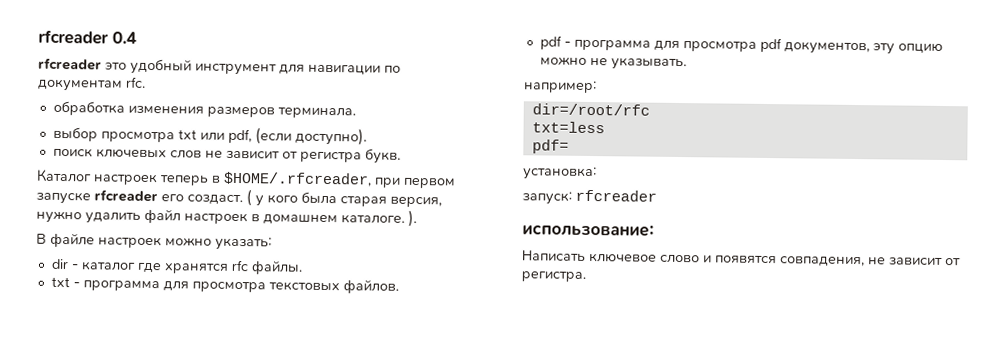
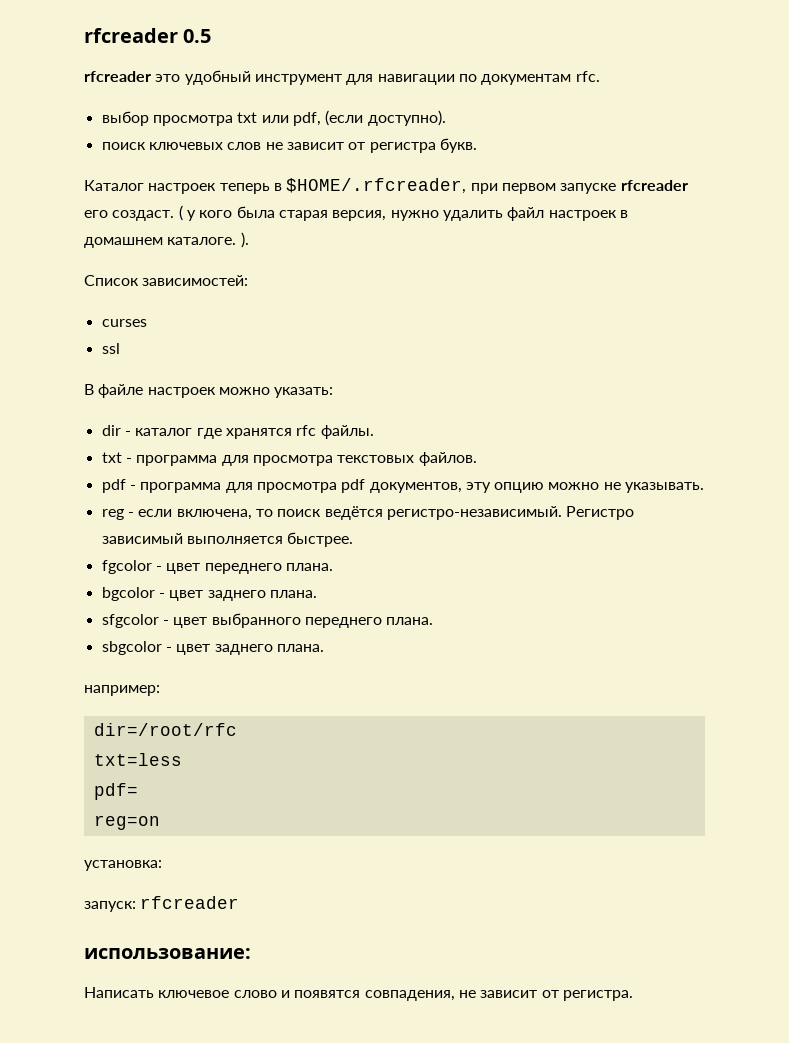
- rfcreader 0.4
+ rfcreader 0.5
- обработка изменения размеров терминала.
+ Список зависимостей:
+ curses
+ ssl
+ reg - если включена, то поиск ведётся регистро-независимый. Регистро зависимый выполняется быстрее.
+ fgcolor - цвет переднего плана.
+ bgcolor - цвет заднего плана.
+ sfgcolor - цвет выбранного переднего плана.
+ sbgcolor - цвет заднего плана.
+ reg=on

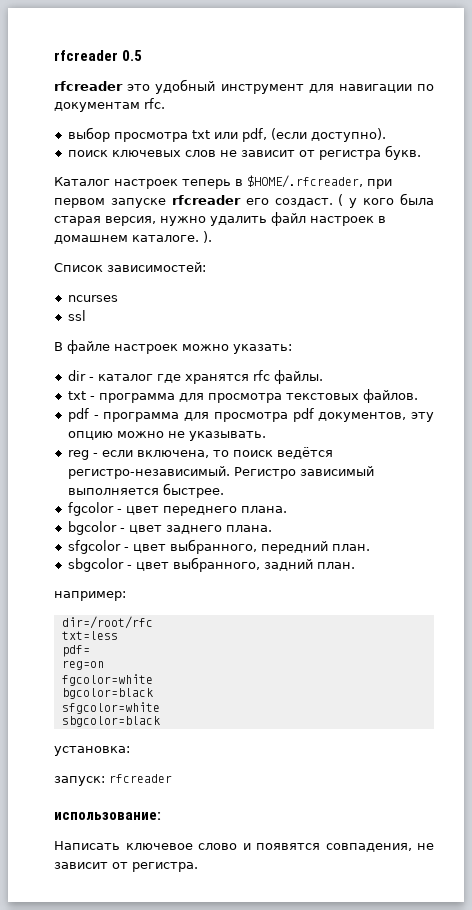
- curses
+ ncurses
- sfgcolor - цвет выбранного переднего плана.
+ sfgcolor - цвет выбранного, передний план.
- sbgcolor - цвет заднего плана.
+ sbgcolor - цвет выбранного, задний план.
+ fgcolor=white
+ bgcolor=black
+ sfgcolor=white
+ sbgcolor=black

